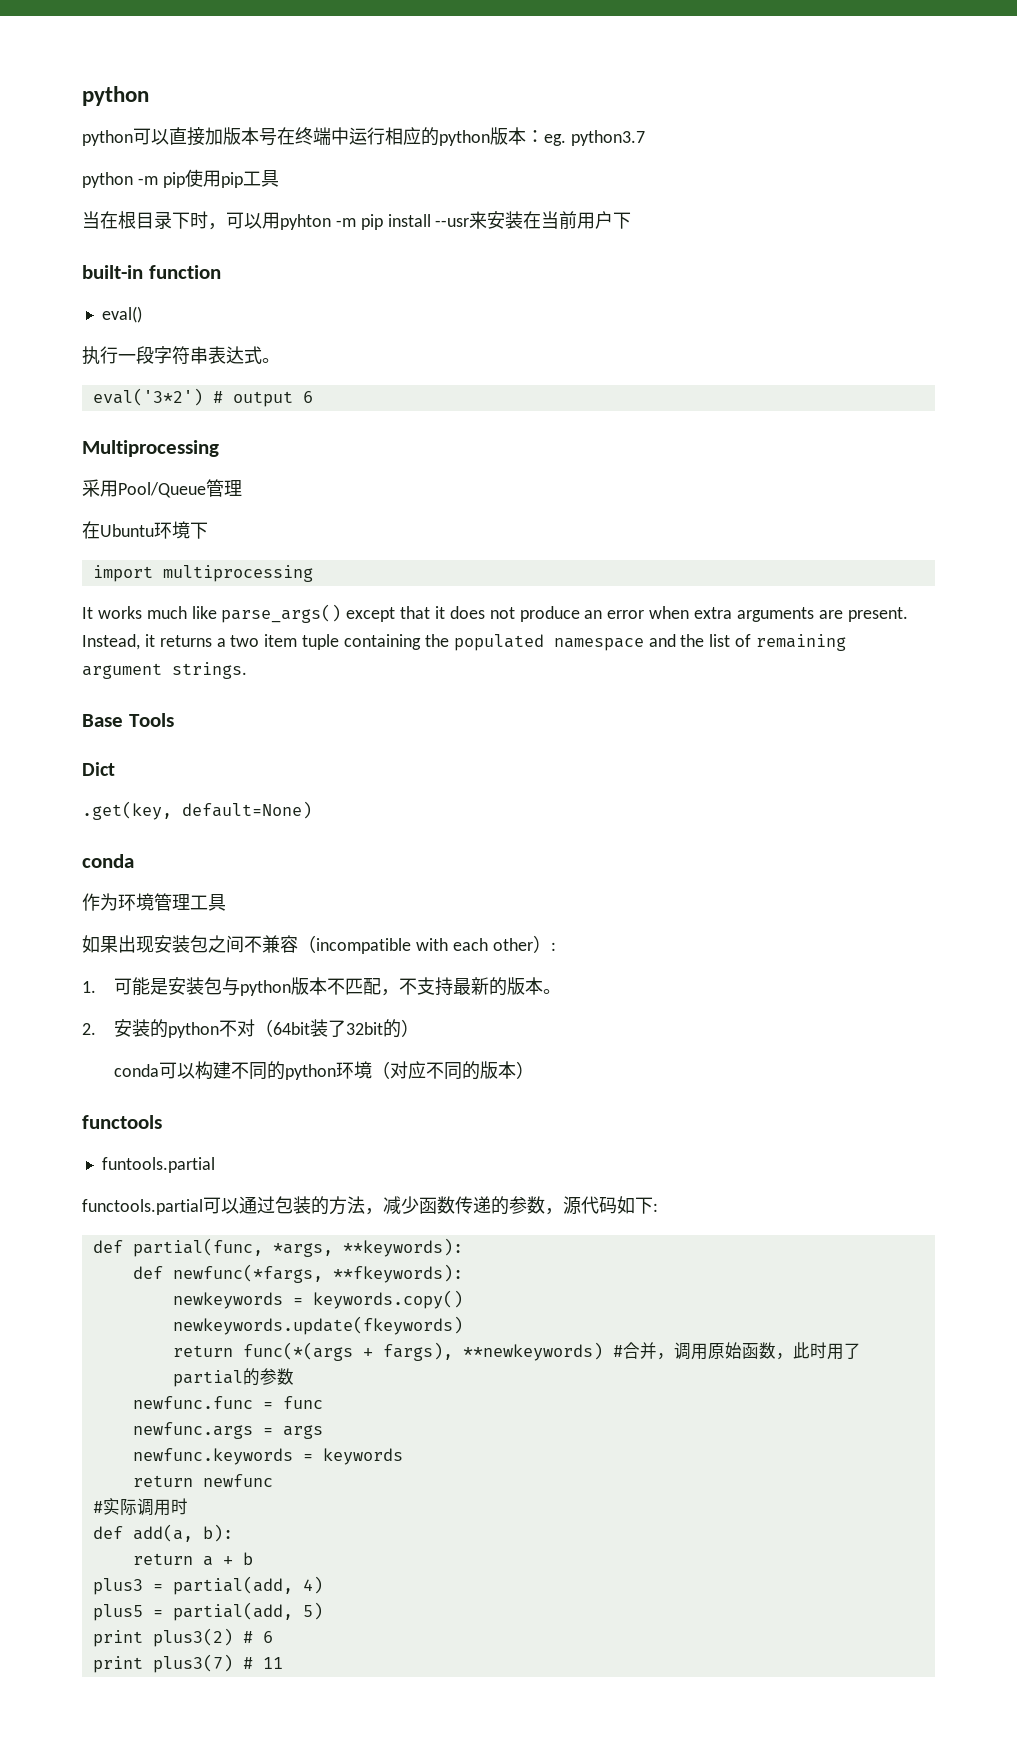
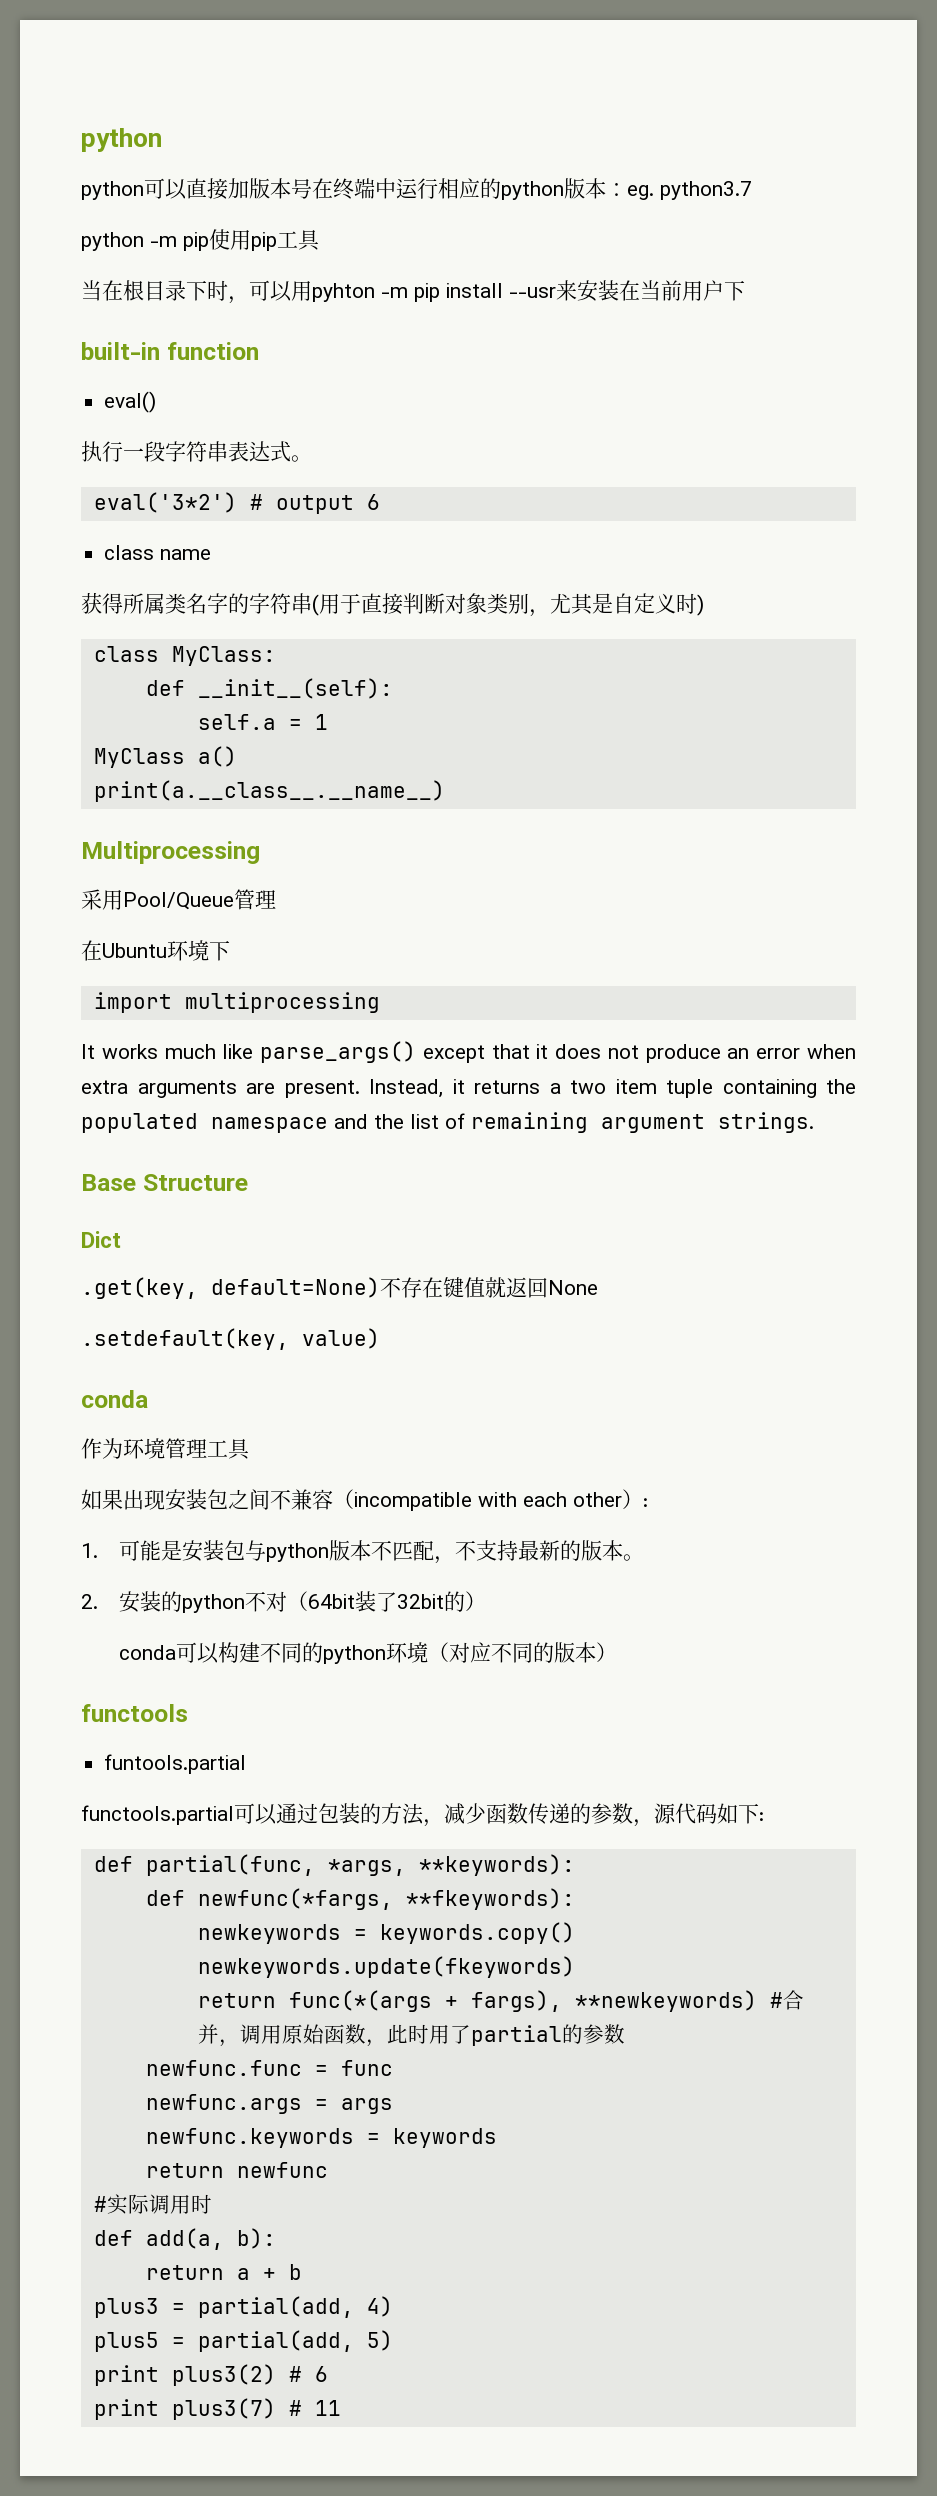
+ class name
+ 获得所属类名字的字符串(用于直接判断对象类别，尤其是自定义时)
+ class MyClass:
+ def __init__(self):
+ self.a = 1
+ MyClass a()
+ print(a.__class__.__name__)
- Base Tools
+ Base Structure
- .get(key, default=None)
+ .get(key, default=None)不存在键值就返回None
+ .setdefault(key, value)

